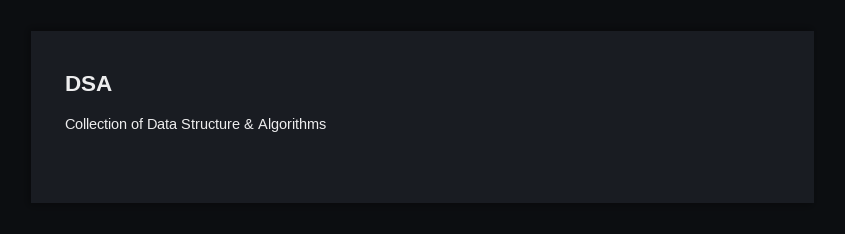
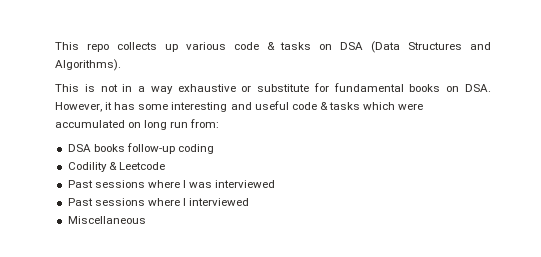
- DSA
- Collection of Data Structure & Algorithms
+ This repo collects up various code & tasks on DSA (Data Structures and Algorithms).
+ This is not in a way exhaustive or substitute for fundamental books on DSA. However, it has some interesting and useful code & tasks which were accumulated on long run from:
+ DSA books follow-up coding
+ Codility & Leetcode
+ Past sessions where I was interviewed
+ Past sessions where I interviewed
+ Miscellaneous

